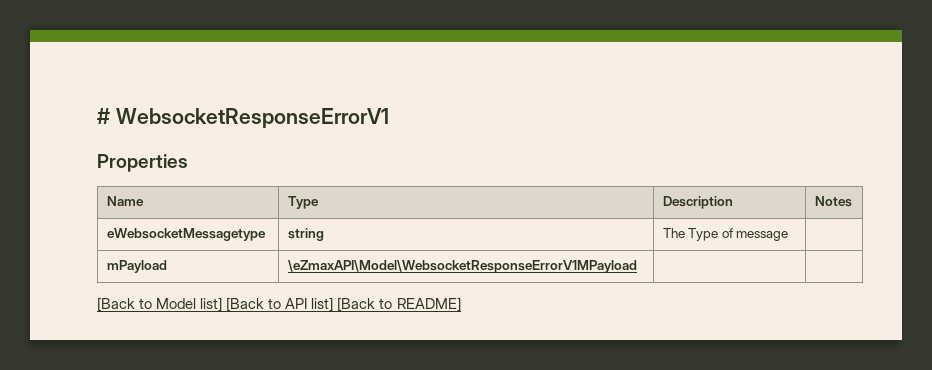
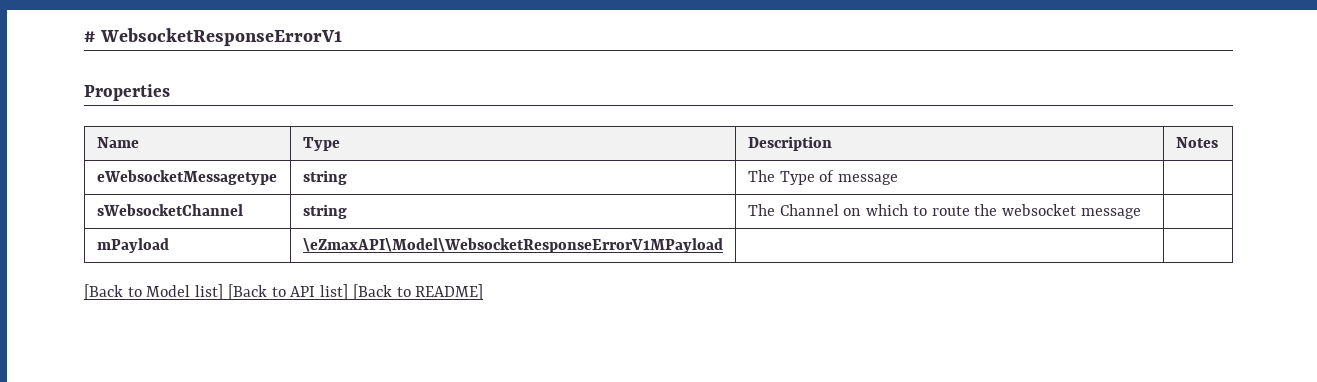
+ sWebsocketChannel | string | The Channel on which to route the websocket message |

